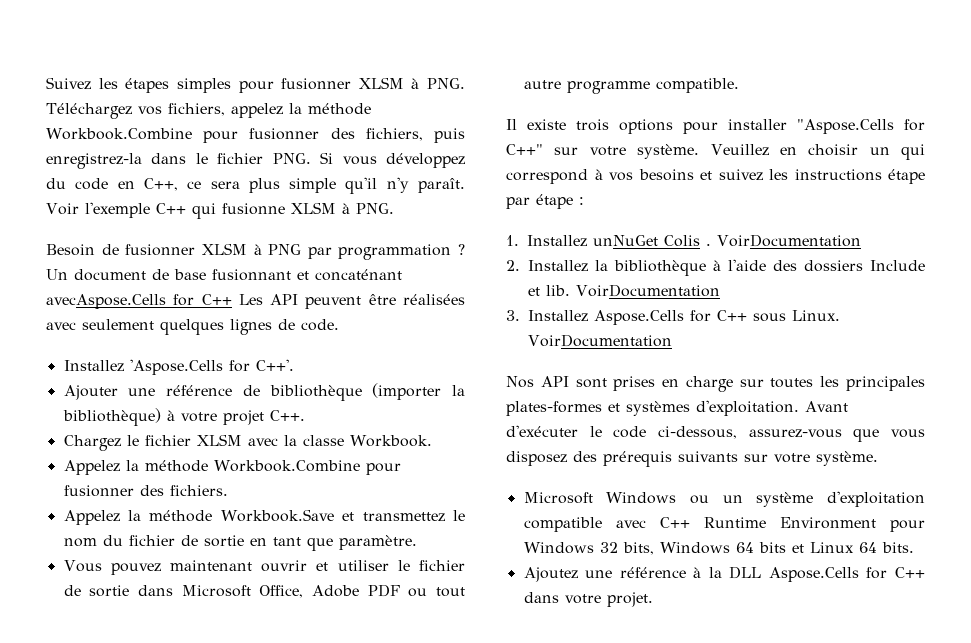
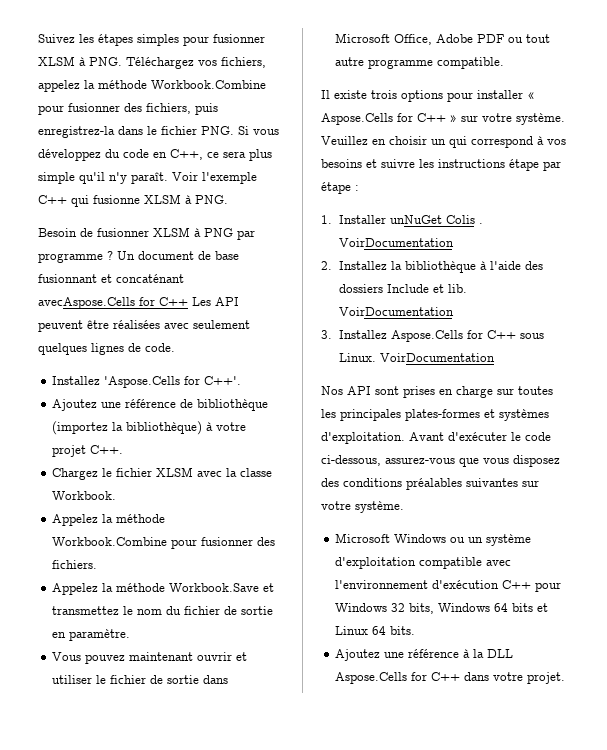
- Besoin de fusionner XLSM à PNG par programmation ?
+ Besoin de fusionner XLSM à PNG par programme ?
- Ajouter une référence de bibliothèque (importer la bibliothèque) à votre projet C++.
+ Ajoutez une référence de bibliothèque (importez la bibliothèque) à votre projet C++.
- Appelez la méthode Workbook.Save et transmettez le nom du fichier de sortie en tant que paramètre.
+ Appelez la méthode Workbook.Save et transmettez le nom du fichier de sortie en paramètre.
- Il existe trois options pour installer "Aspose.Cells for C++" sur votre système.
+ Il existe trois options pour installer « Aspose.Cells for C++ » sur votre système.
- Veuillez en choisir un qui correspond à vos besoins et suivez les instructions étape par étape :
+ Veuillez en choisir un qui correspond à vos besoins et suivre les instructions étape par étape :
- 1. Installez unNuGet Colis .
+ 1. Installer unNuGet Colis .
- Avant d'exécuter le code ci-dessous, assurez-vous que vous disposez des prérequis suivants sur votre système.
+ Avant d'exécuter le code ci-dessous, assurez-vous que vous disposez des conditions préalables suivantes sur votre système.
- Microsoft Windows ou un système d'exploitation compatible avec C++ Runtime Environment pour Windows 32 bits, Windows 64 bits et Linux 64 bits.
+ Microsoft Windows ou un système d'exploitation compatible avec l'environnement d'exécution C++ pour Windows 32 bits, Windows 64 bits et Linux 64 bits.

